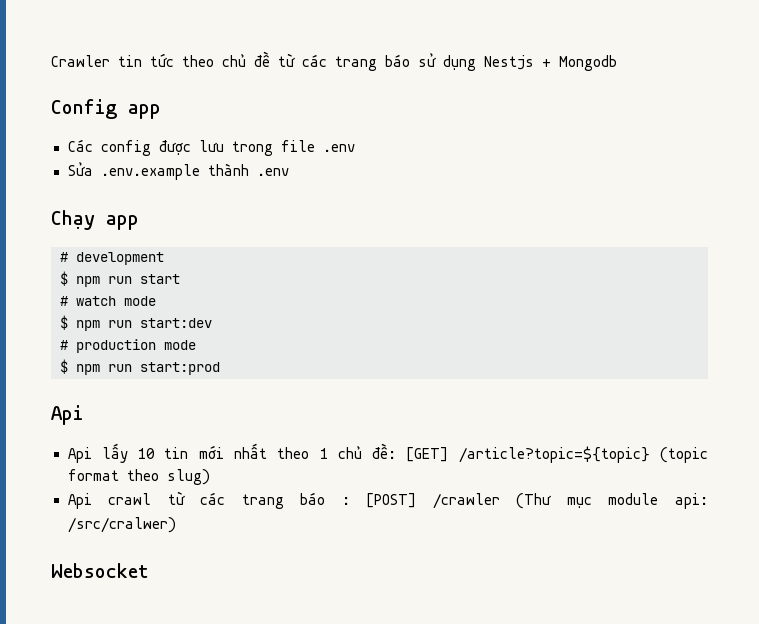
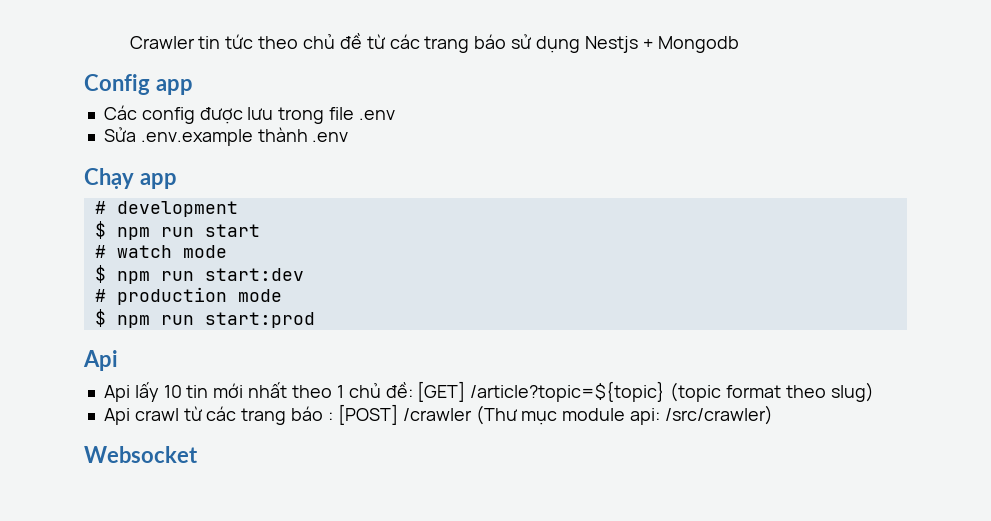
- Api crawl từ các trang báo : [POST] /crawler (Thư mục module api: /src/cralwer)
+ Api crawl từ các trang báo : [POST] /crawler (Thư mục module api: /src/crawler)

